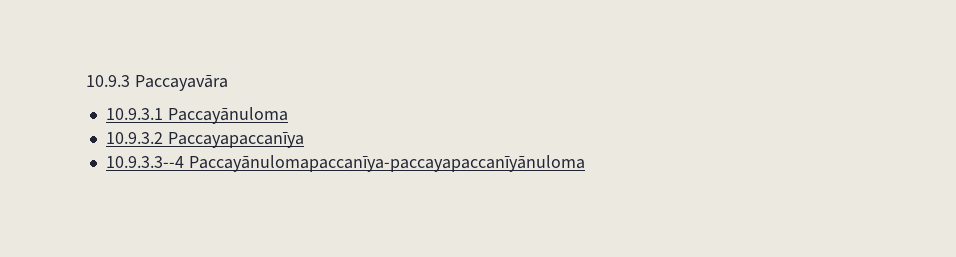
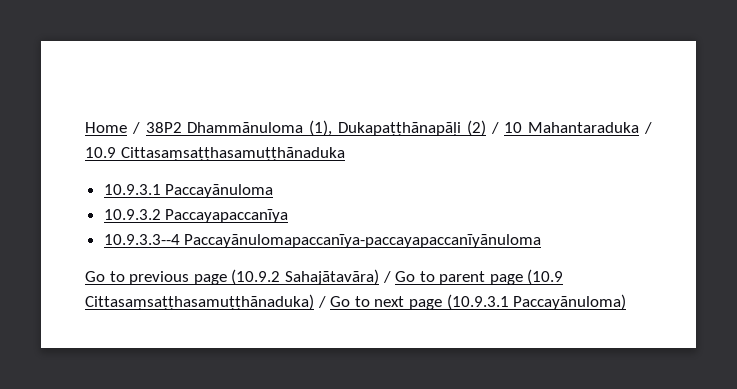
- 10.9.3 Paccayavāra
+ Home / 38P2 Dhammānuloma (1), Dukapaṭṭhānapāḷi (2) / 10 Mahantaraduka / 10.9 Cittasaṃsaṭṭhasamuṭṭhānaduka
+ Go to previous page (10.9.2 Sahajātavāra) / Go to parent page (10.9 Cittasaṃsaṭṭhasamuṭṭhānaduka) / Go to next page (10.9.3.1 Paccayānuloma)

